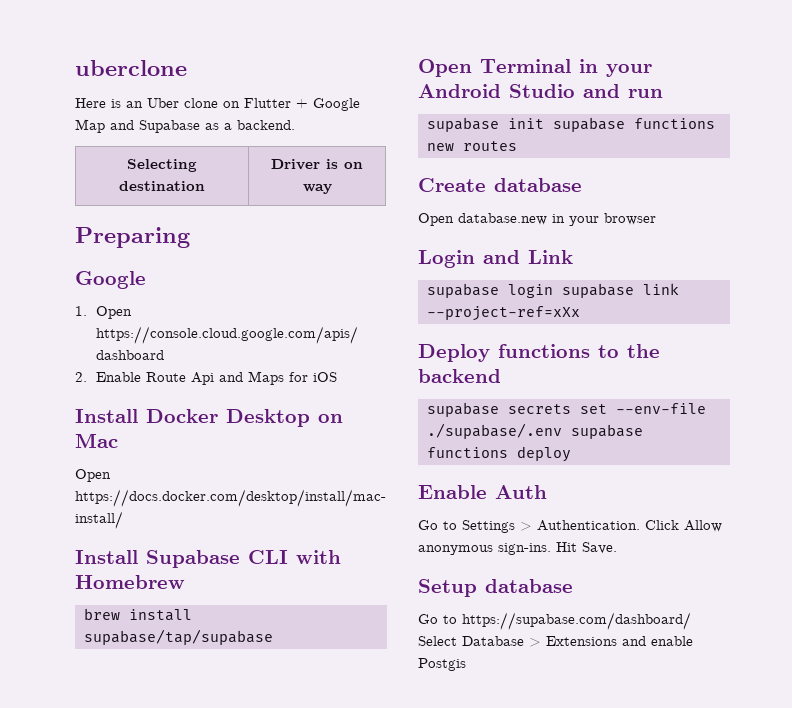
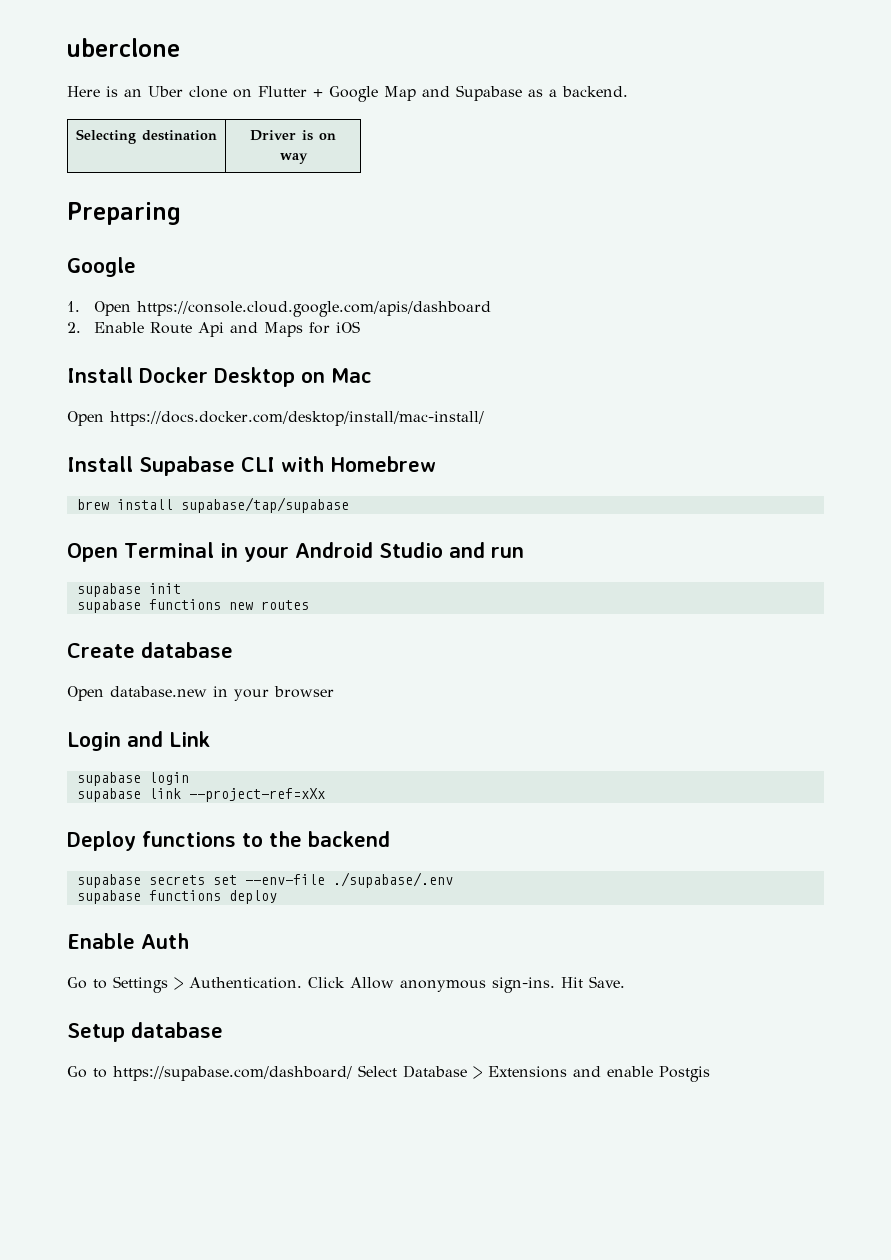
- supabase init supabase functions new routes
+ supabase init
+ supabase functions new routes
- supabase login supabase link --project-ref=xXx
+ supabase login
+ supabase link --project-ref=xXx
- supabase secrets set --env-file ./supabase/.env supabase functions deploy
+ supabase secrets set --env-file ./supabase/.env
+ supabase functions deploy

